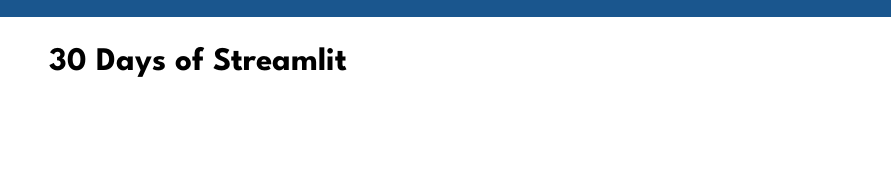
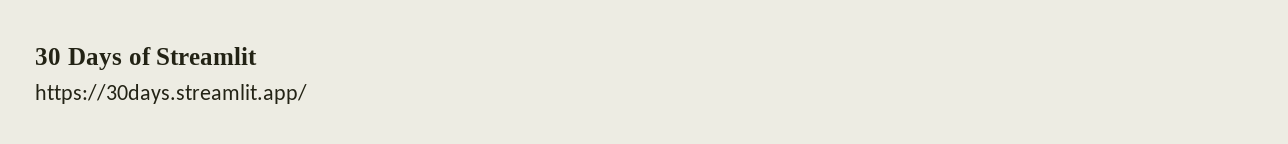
+ https://30days.streamlit.app/

